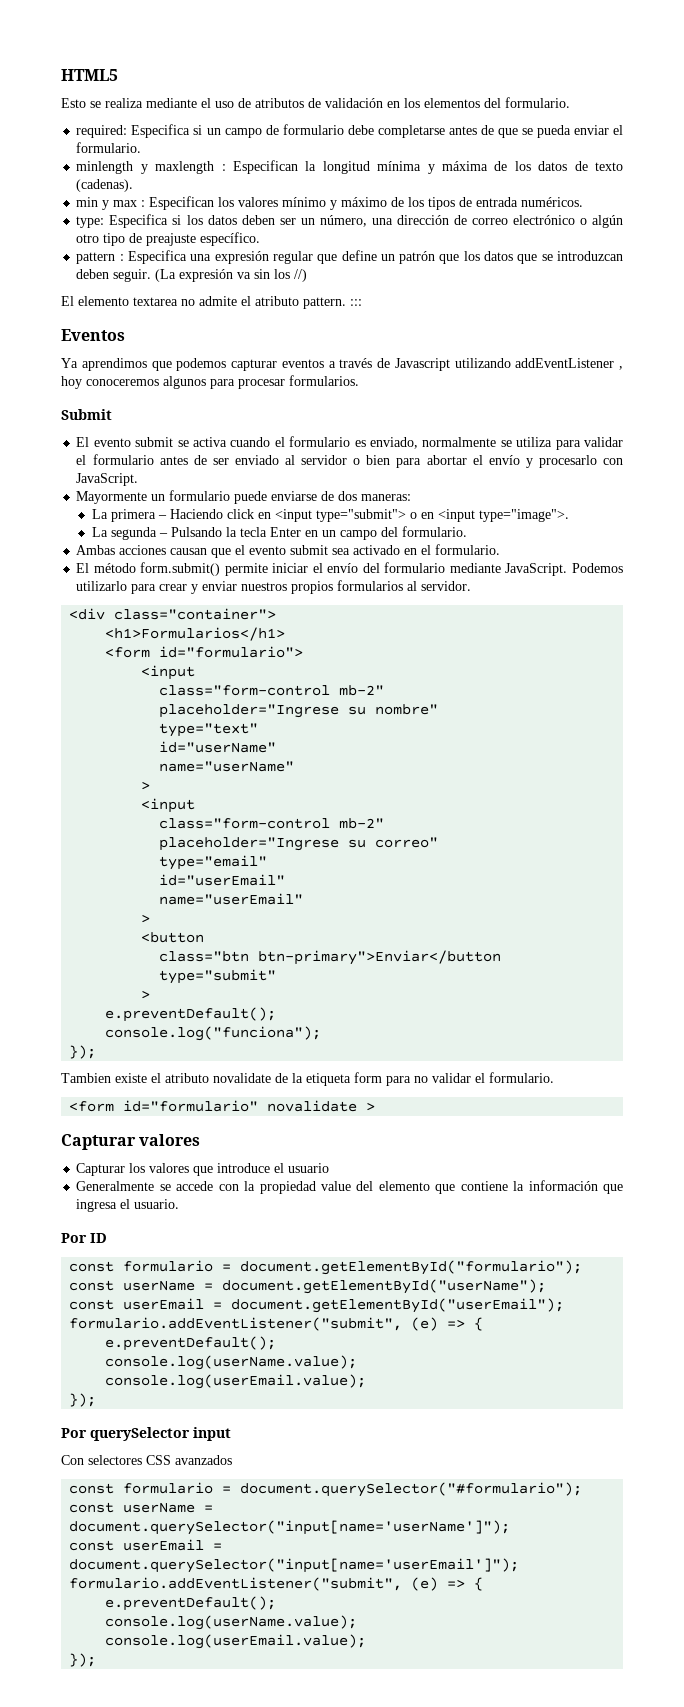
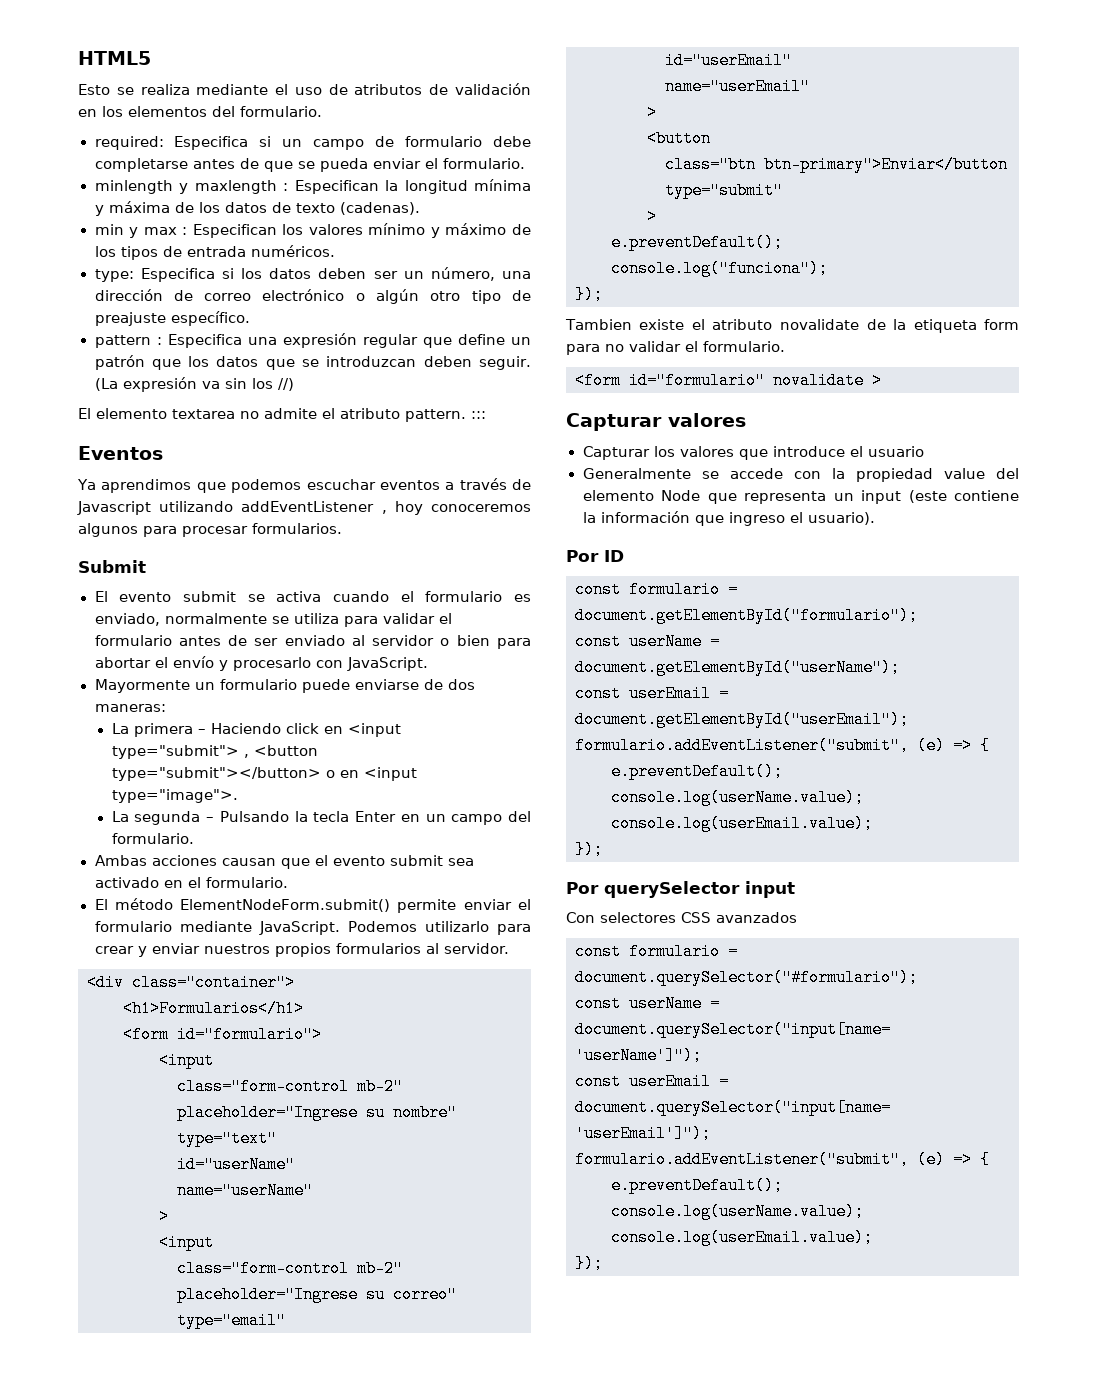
- Ya aprendimos que podemos capturar eventos a través de Javascript utilizando addEventListener , hoy conoceremos algunos para procesar formularios.
+ Ya aprendimos que podemos escuchar eventos a través de Javascript utilizando addEventListener , hoy conoceremos algunos para procesar formularios.
- La primera – Haciendo click en <input type="submit"> o en <input type="image">.
+ La primera – Haciendo click en <input type="submit"> , <button type="submit"></button> o en <input type="image">.
- El método form.submit() permite iniciar el envío del formulario mediante JavaScript.
+ El método ElementNodeForm.submit() permite enviar el formulario mediante JavaScript.
- Generalmente se accede con la propiedad value del elemento que contiene la información que ingresa el usuario.
+ Generalmente se accede con la propiedad value del elemento Node que representa un input (este contiene la información que ingreso el usuario).

